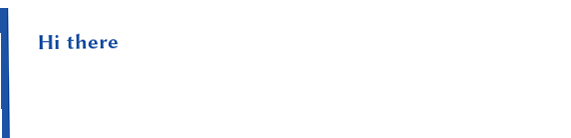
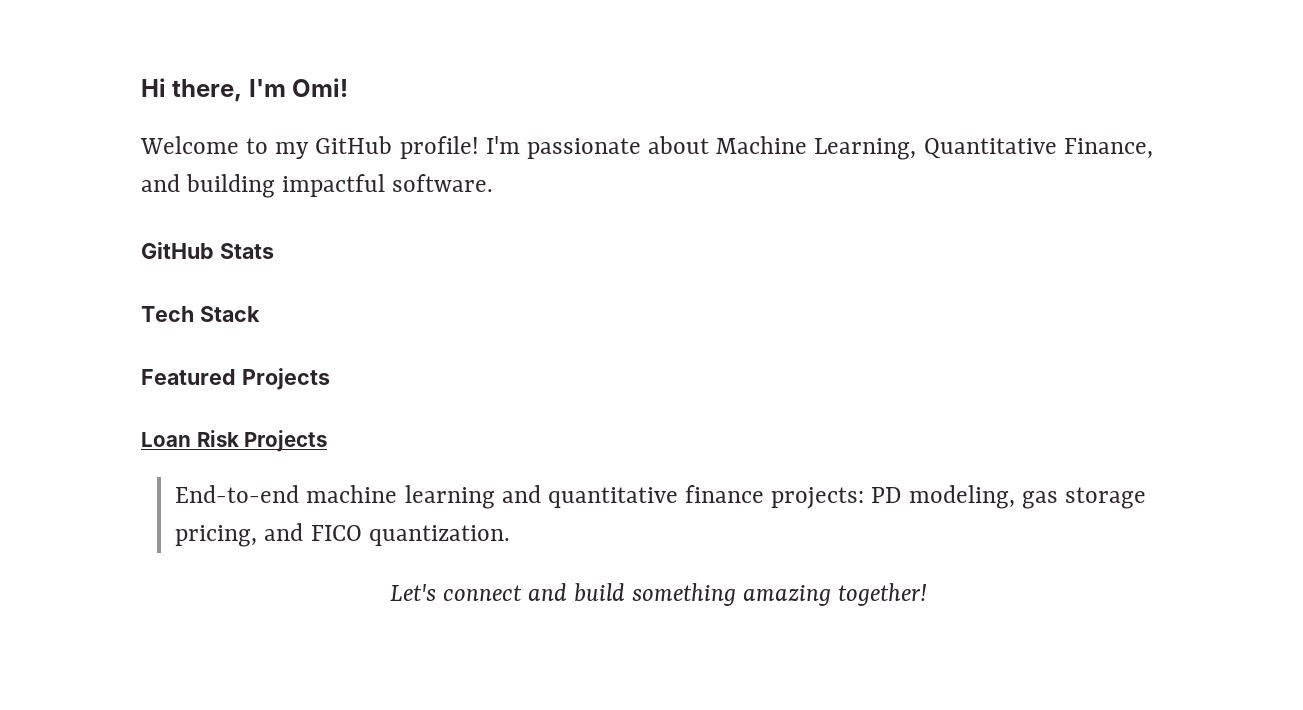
- Hi there
+ Hi there, I'm Omi!
+ Welcome to my GitHub profile! I'm passionate about Machine Learning, Quantitative Finance, and building impactful software.
+ GitHub Stats
+ Tech Stack
+ Featured Projects
+ Loan Risk Projects
+ End-to-end machine learning and quantitative finance projects: PD modeling, gas storage pricing, and FICO quantization.
+ Let's connect and build something amazing together!

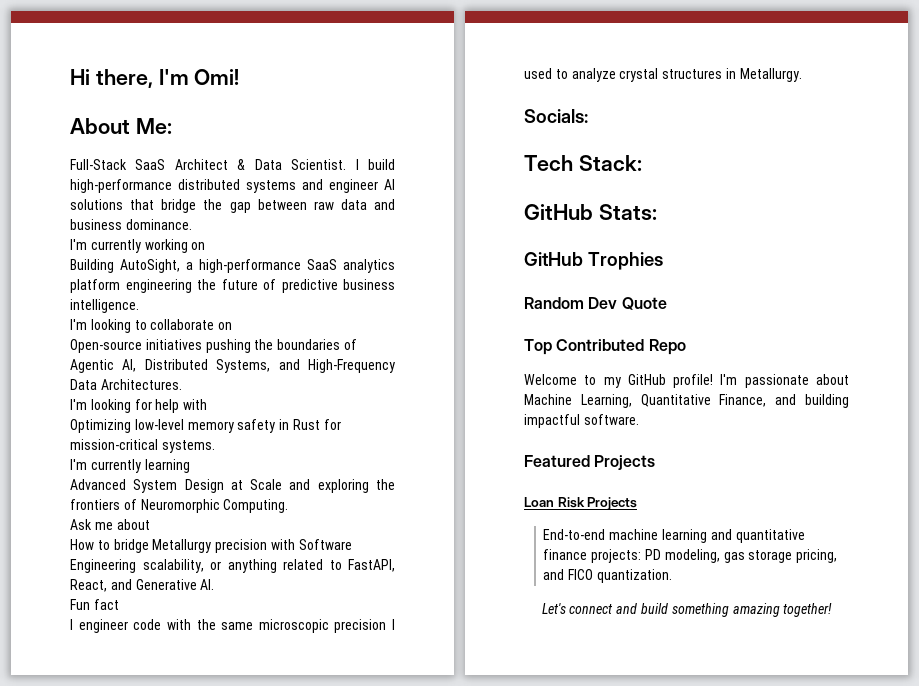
+ About Me:
+ Full-Stack SaaS Architect & Data Scientist. I build high-performance distributed systems and engineer AI solutions that bridge the gap between raw data and business dominance.
+ I'm currently working on
+ Building AutoSight, a high-performance SaaS analytics platform engineering the future of predictive business intelligence.
+ I'm looking to collaborate on
+ Open-source initiatives pushing the boundaries of Agentic AI, Distributed Systems, and High-Frequency Data Architectures.
+ I'm looking for help with
+ Optimizing low-level memory safety in Rust for mission-critical systems.
+ I'm currently learning
+ Advanced System Design at Scale and exploring the frontiers of Neuromorphic Computing.
+ Ask me about
+ How to bridge Metallurgy precision with Software Engineering scalability, or anything related to FastAPI, React, and Generative AI.
+ Fun fact
+ I engineer code with the same microscopic precision I used to analyze crystal structures in Metallurgy.
+ Socials:
+ Tech Stack:
+ GitHub Stats:
+ GitHub Trophies
+ Random Dev Quote
+ Top Contributed Repo
- GitHub Stats
- Tech Stack

